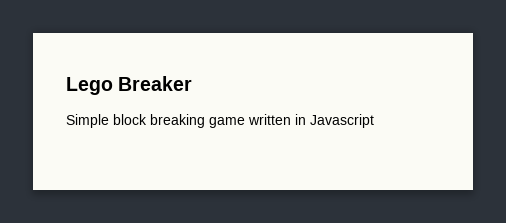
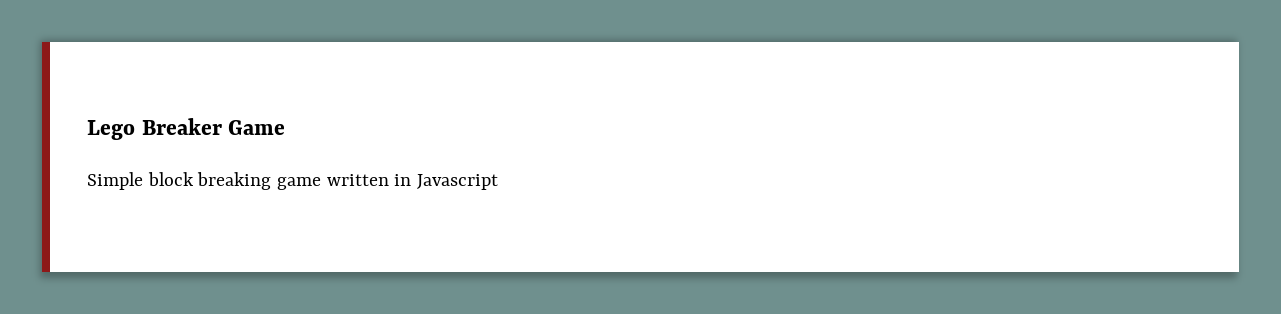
- Lego Breaker
+ Lego Breaker Game

